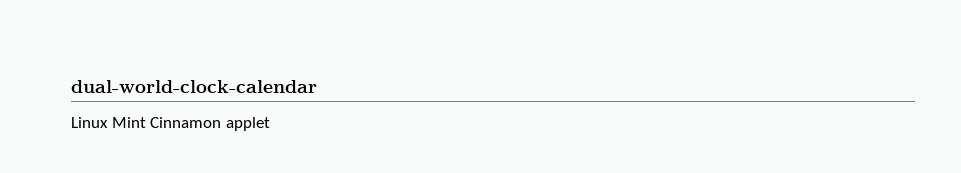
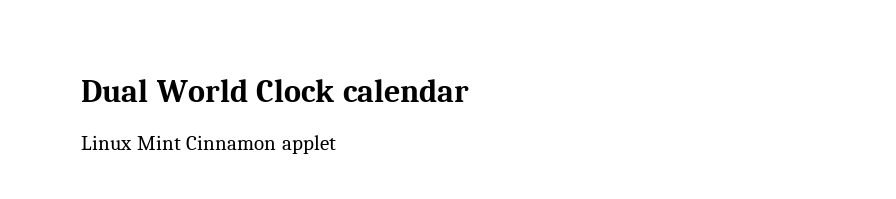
- dual-world-clock-calendar
+ Dual World Clock calendar

